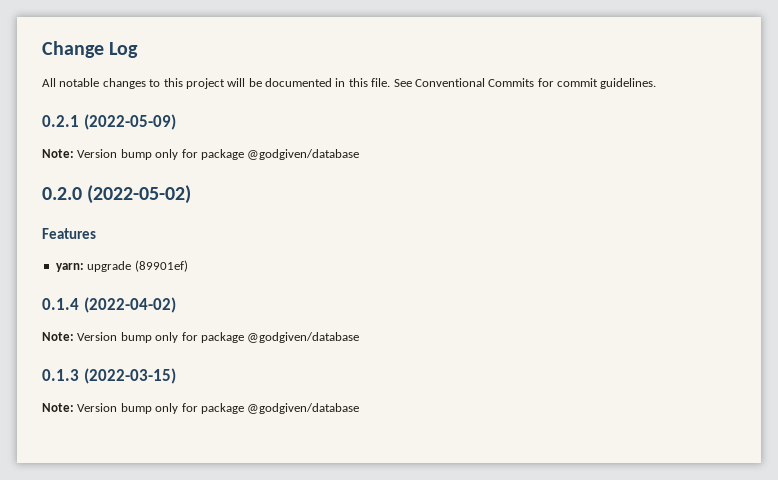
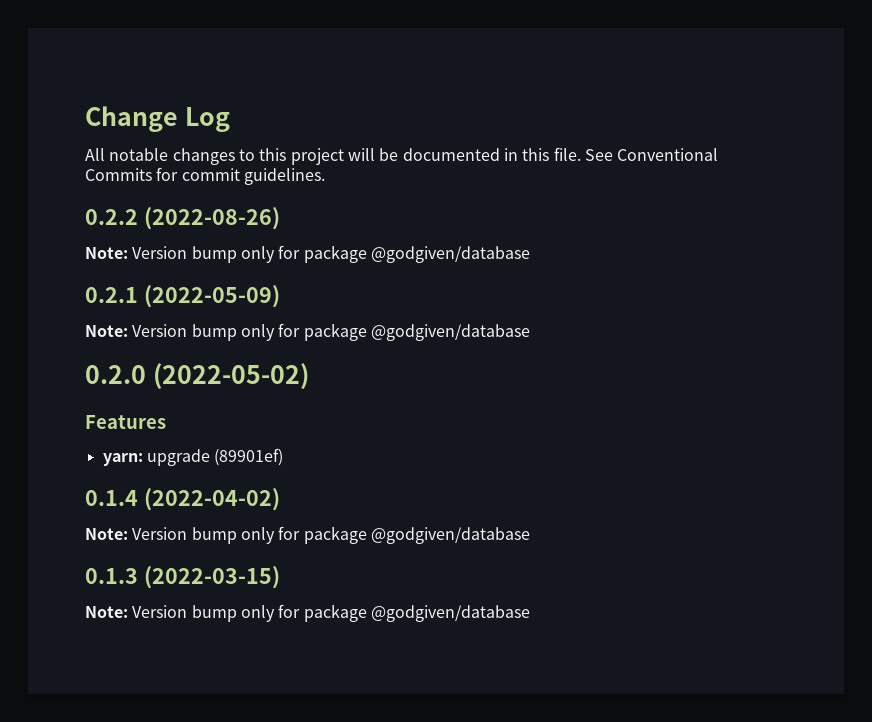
+ 0.2.2 (2022-08-26)
+ Note: Version bump only for package @godgiven/database

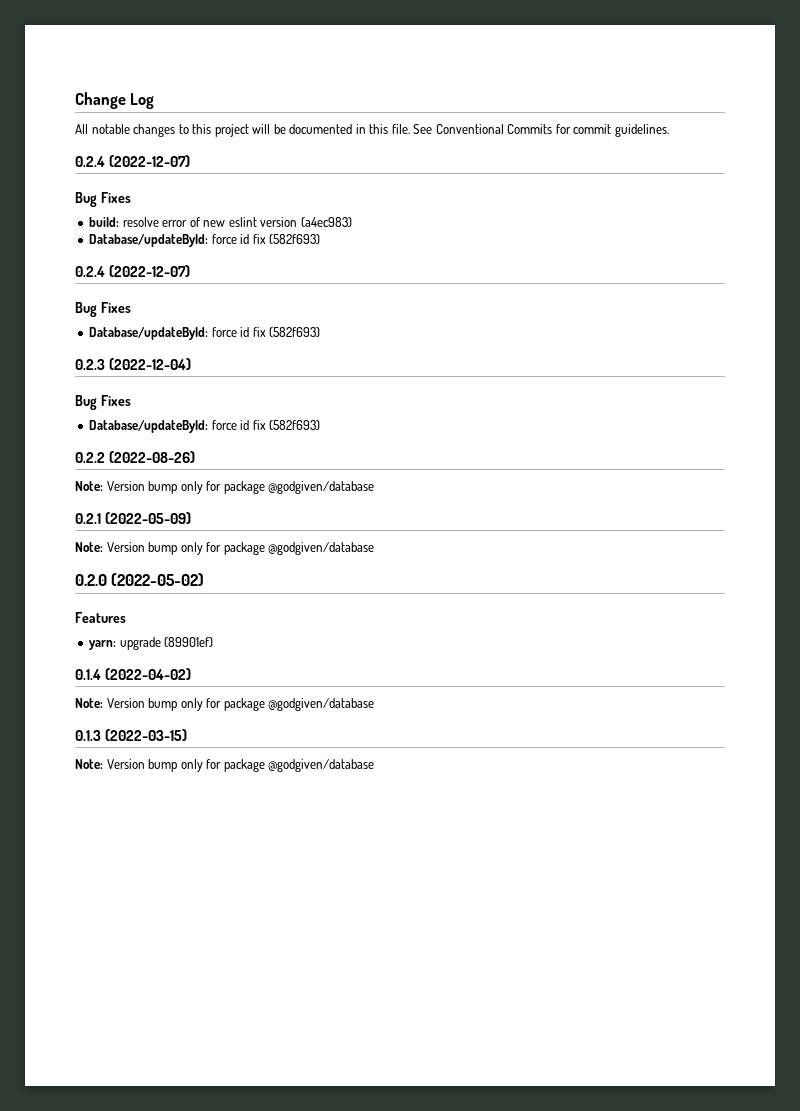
  See Conventional Commits for commit guidelines.
+ 0.2.4 (2022-12-07)
+ Bug Fixes
+ build: resolve error of new eslint version (a4ec983)
+ Database/updateById: force id fix (582f693)
+ 0.2.4 (2022-12-07)
+ Bug Fixes
+ Database/updateById: force id fix (582f693)
+ 0.2.3 (2022-12-04)
+ Bug Fixes
+ Database/updateById: force id fix (582f693)

